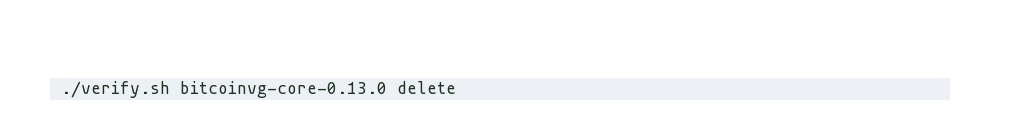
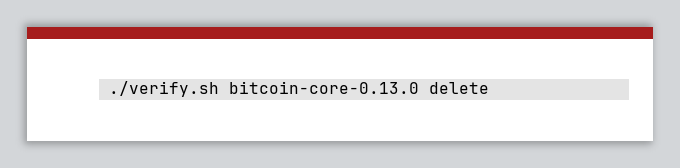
- ./verify.sh bitcoinvg-core-0.13.0 delete
+ ./verify.sh bitcoin-core-0.13.0 delete

